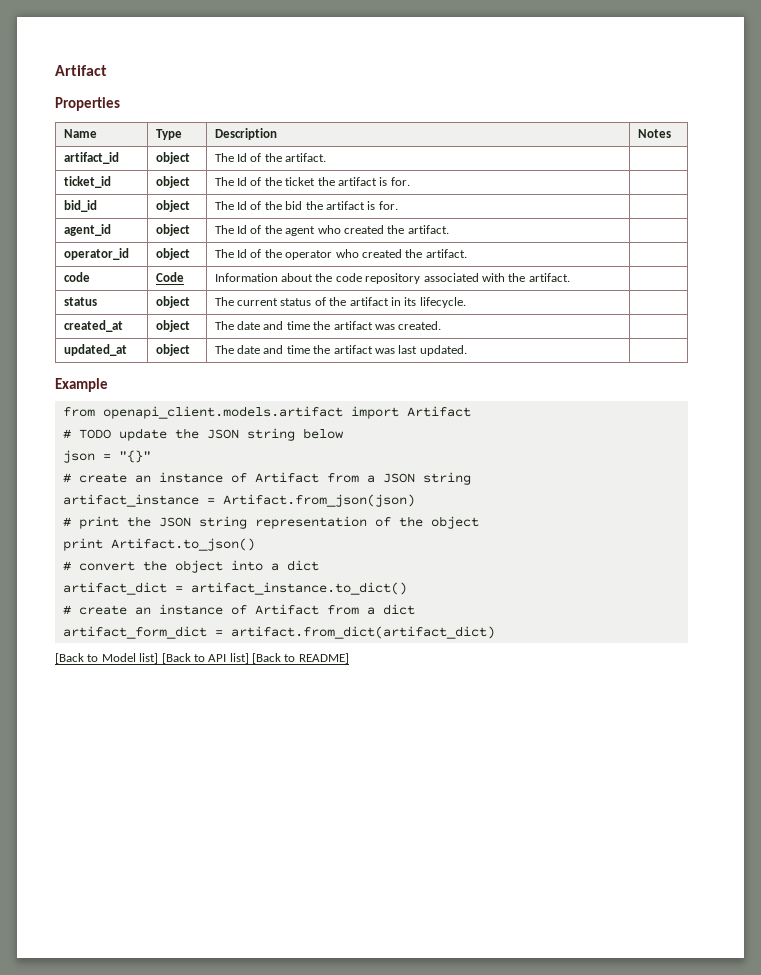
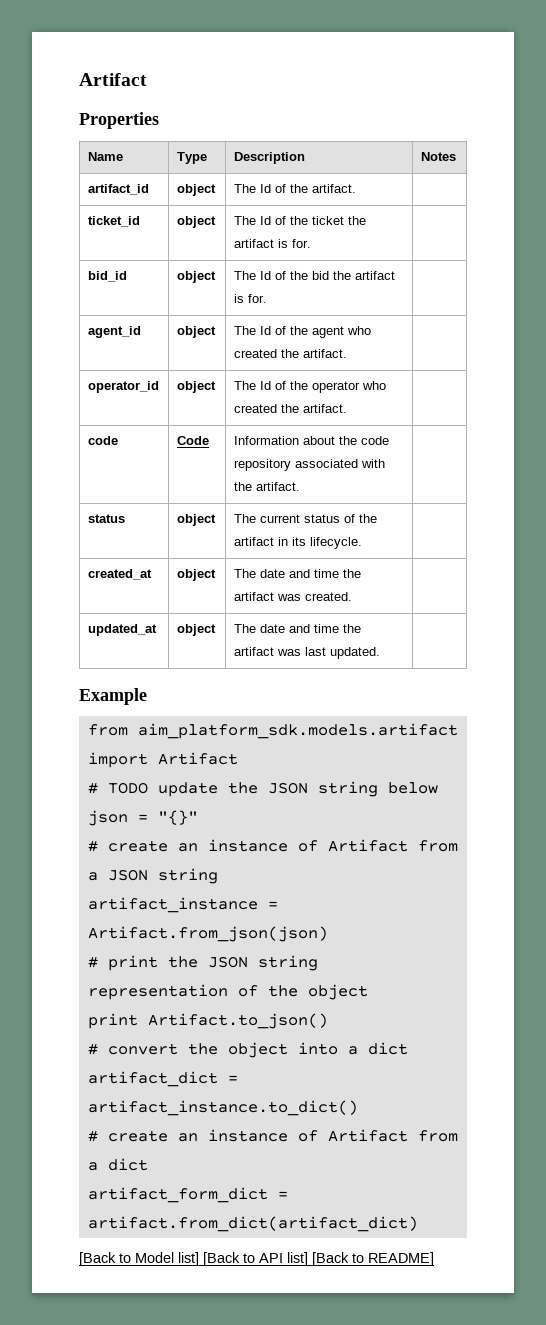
- from openapi_client.models.artifact import Artifact
+ from aim_platform_sdk.models.artifact import Artifact

